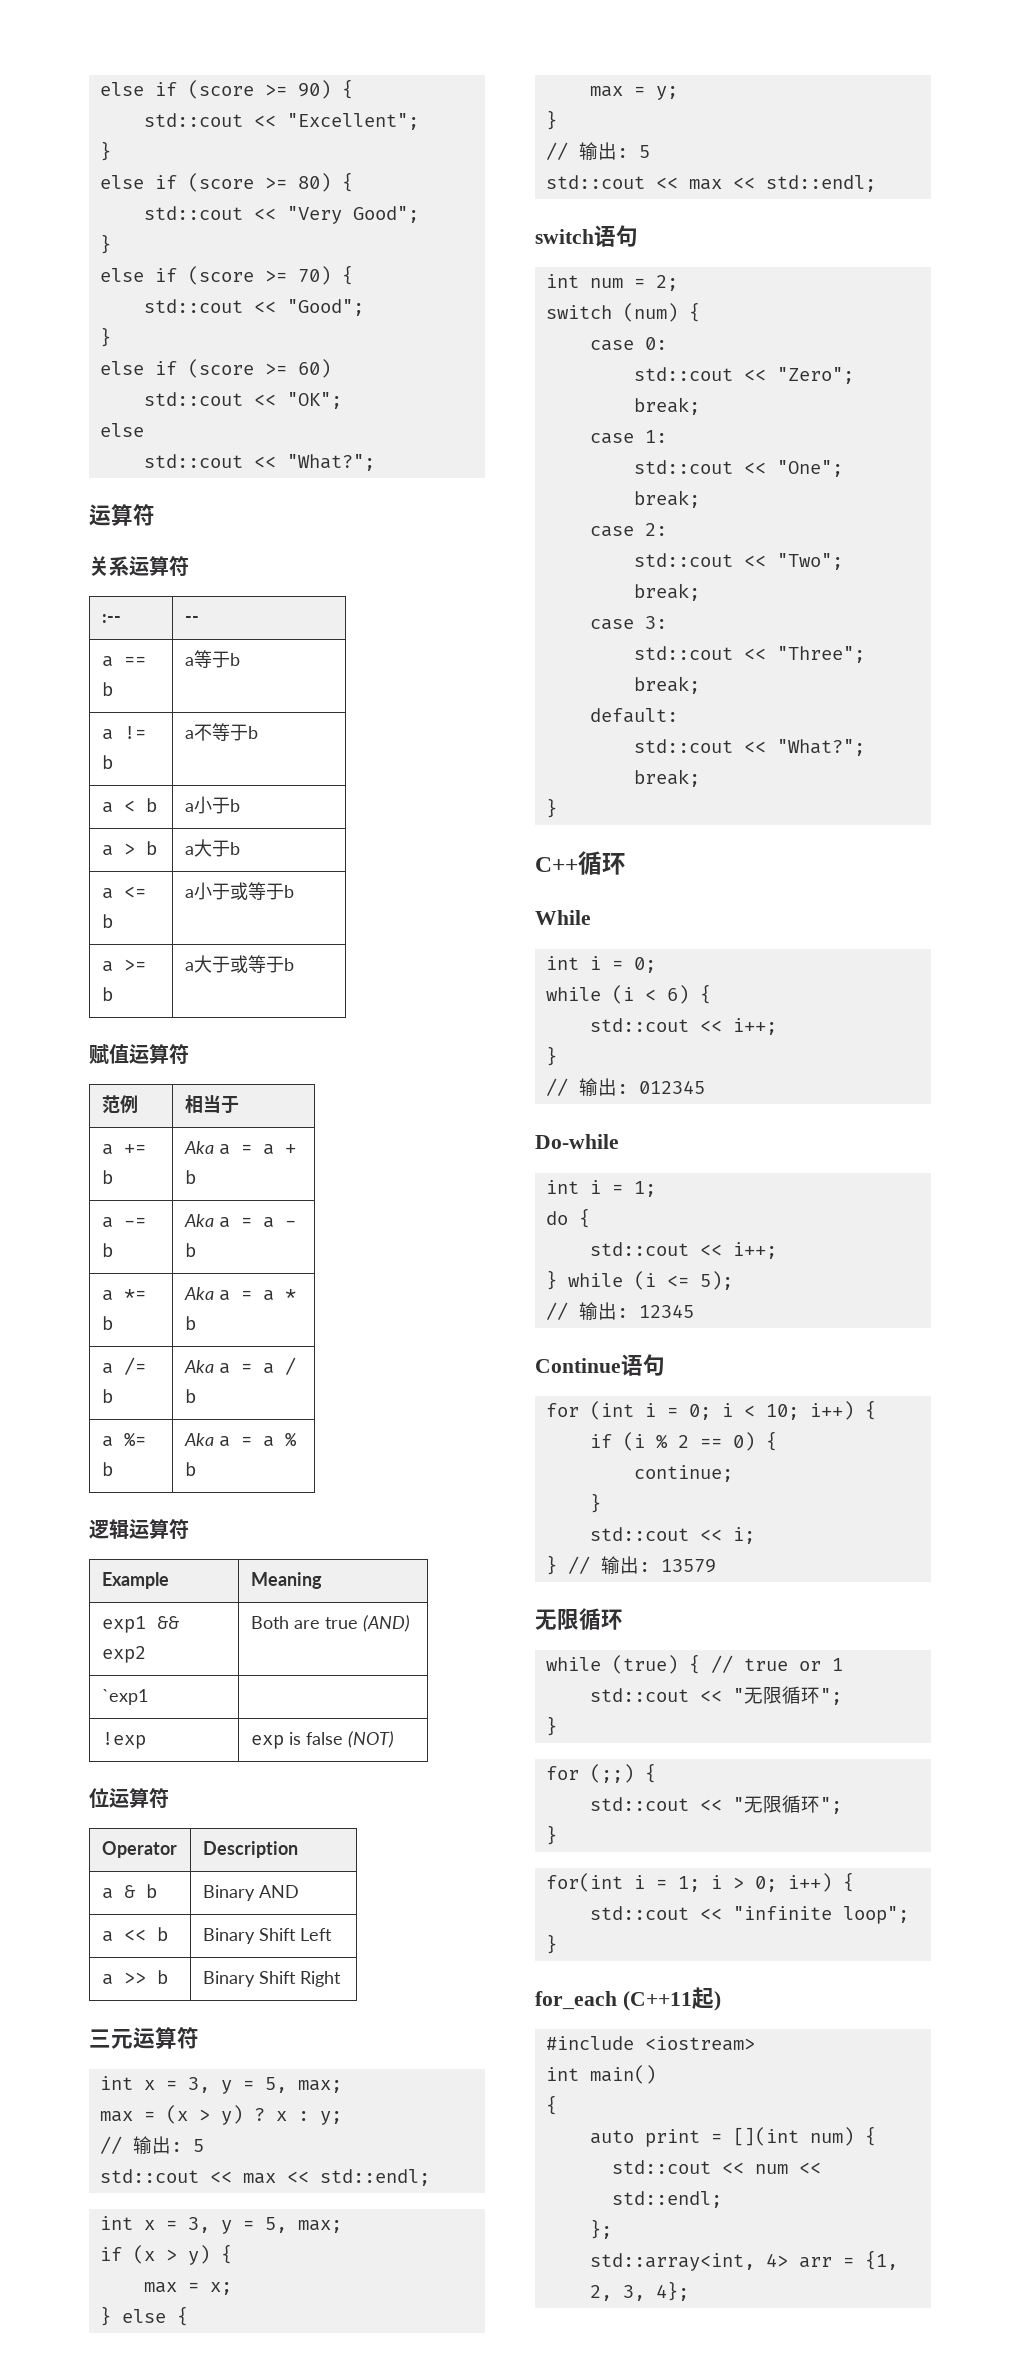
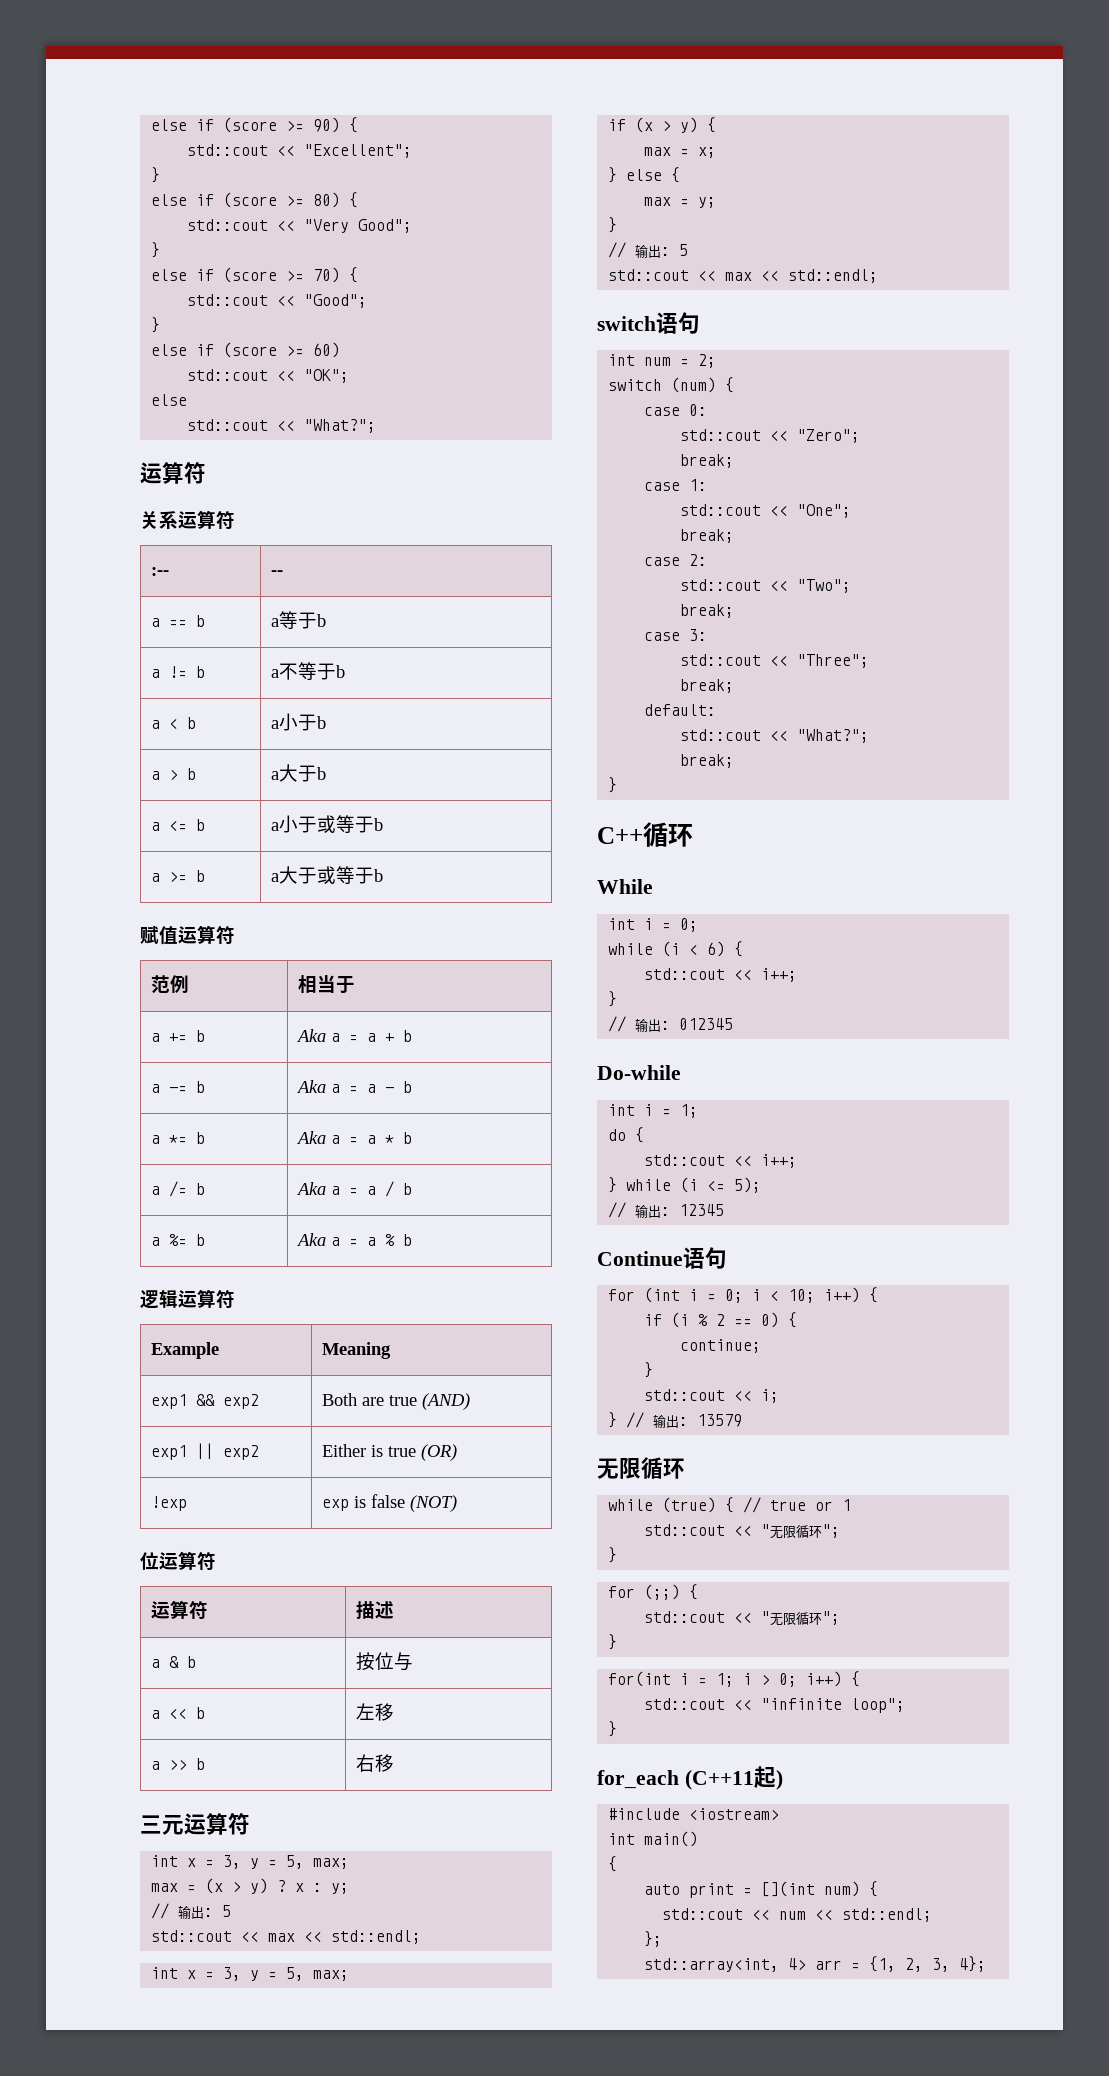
- `exp1 |
+ exp1 || exp2 | Either is true (OR)
- Operator | Description
+ 运算符 | 描述
- a & b | Binary AND
+ a & b | 按位与
- a << b | Binary Shift Left
+ a << b | 左移
- a >> b | Binary Shift Right
+ a >> b | 右移

